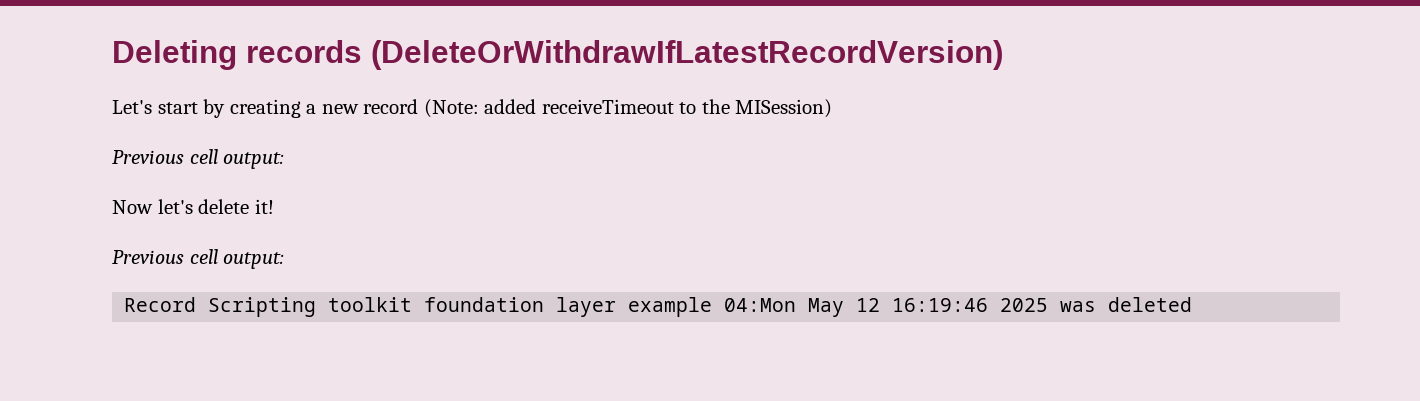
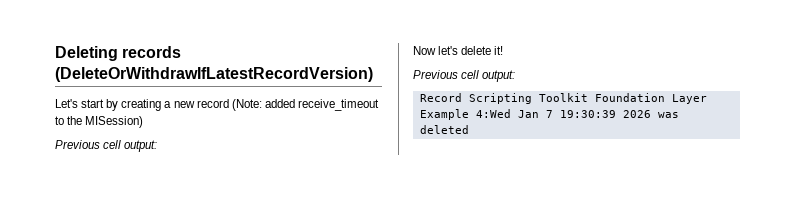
- Let's start by creating a new record (Note: added receiveTimeout to the MISession)
+ Let's start by creating a new record (Note: added receive_timeout to the MISession)
- Record Scripting toolkit foundation layer example 04:Mon May 12 16:19:46 2025 was deleted
+ Record Scripting Toolkit Foundation Layer Example 4:Wed Jan 7 19:30:39 2026 was deleted

